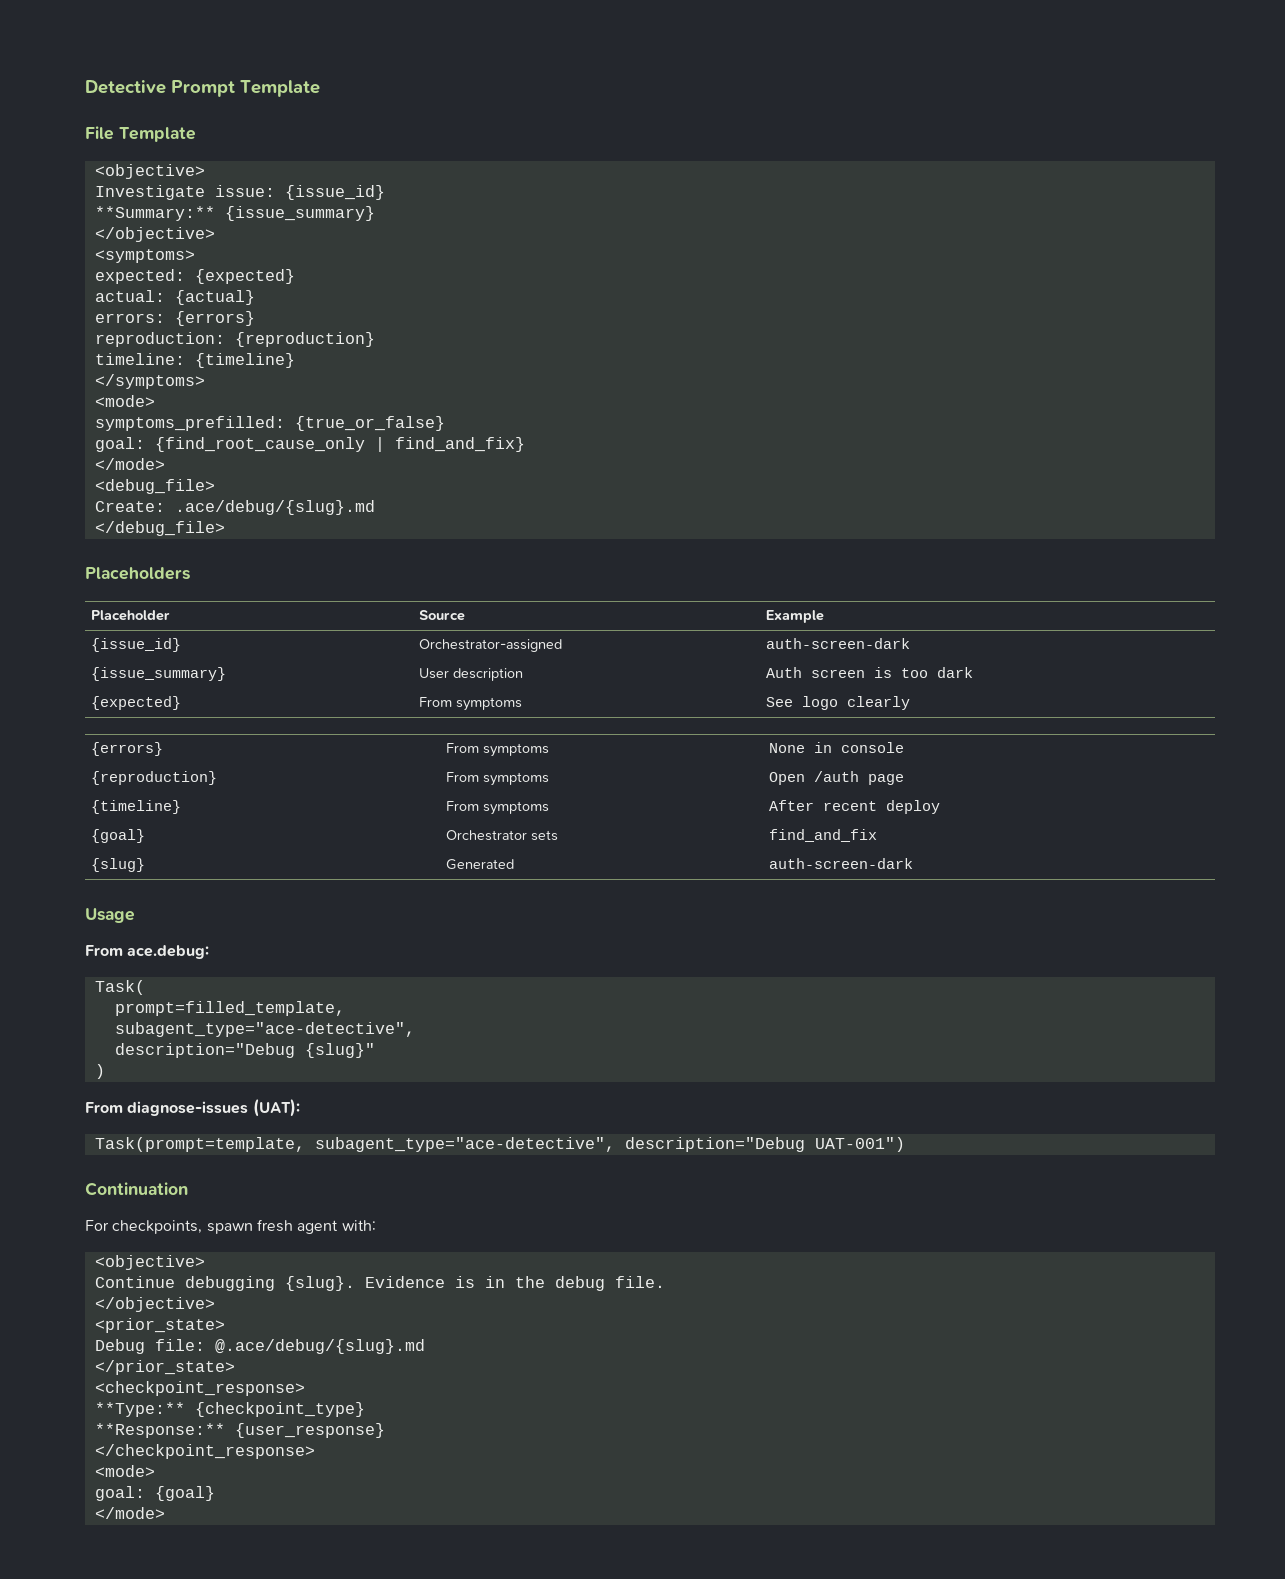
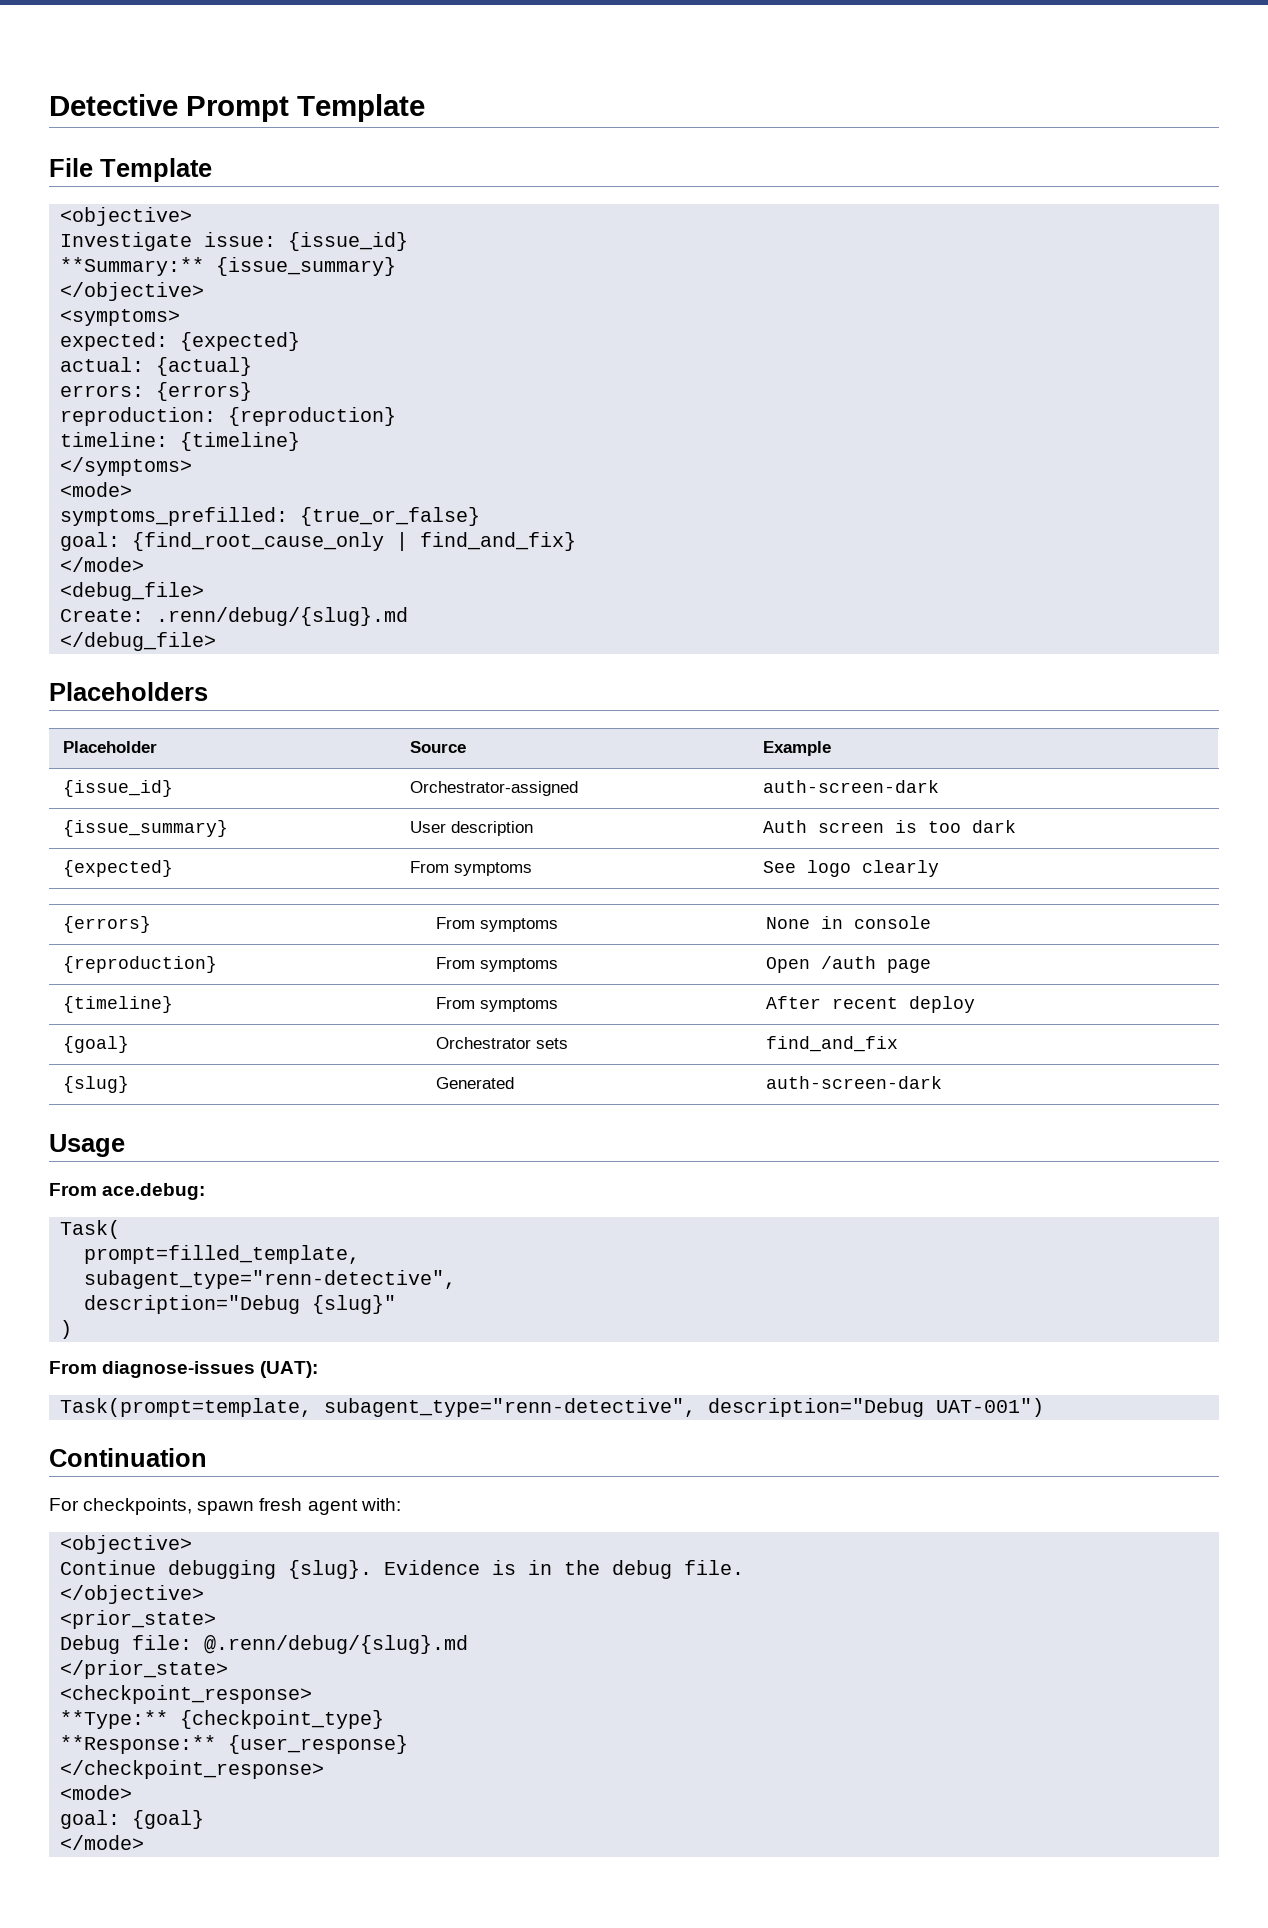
- Create: .ace/debug/{slug}.md
+ Create: .renn/debug/{slug}.md
  prompt=filled_template,
- subagent_type="ace-detective",
+ subagent_type="renn-detective",
- Task(prompt=template, subagent_type="ace-detective", description="Debug UAT-001")
+ Task(prompt=template, subagent_type="renn-detective", description="Debug UAT-001")
- Debug file: @.ace/debug/{slug}.md
+ Debug file: @.renn/debug/{slug}.md

